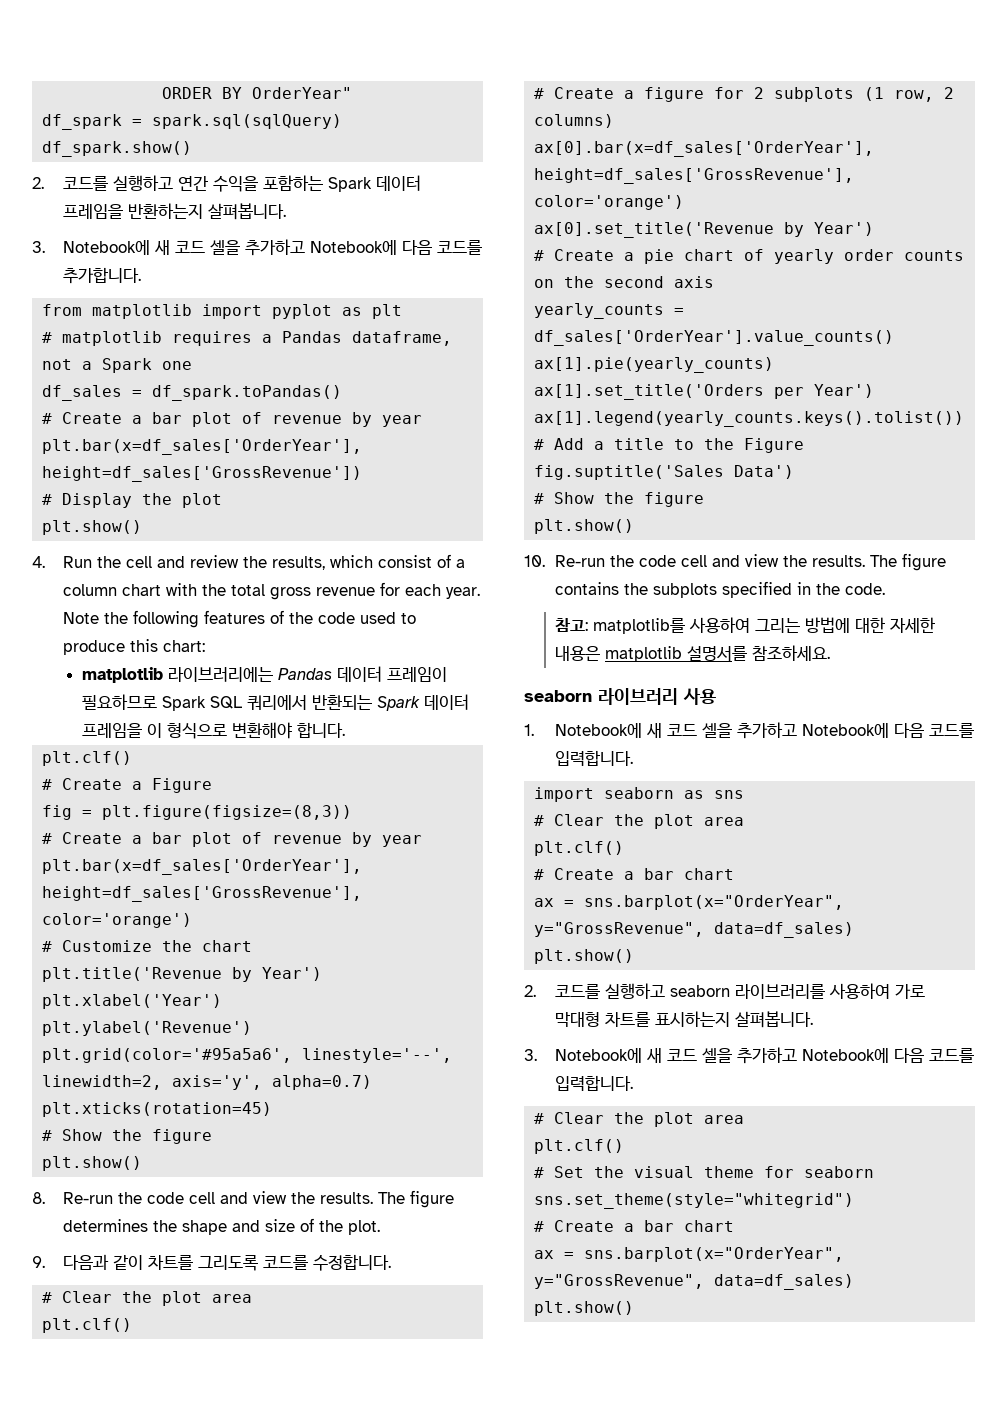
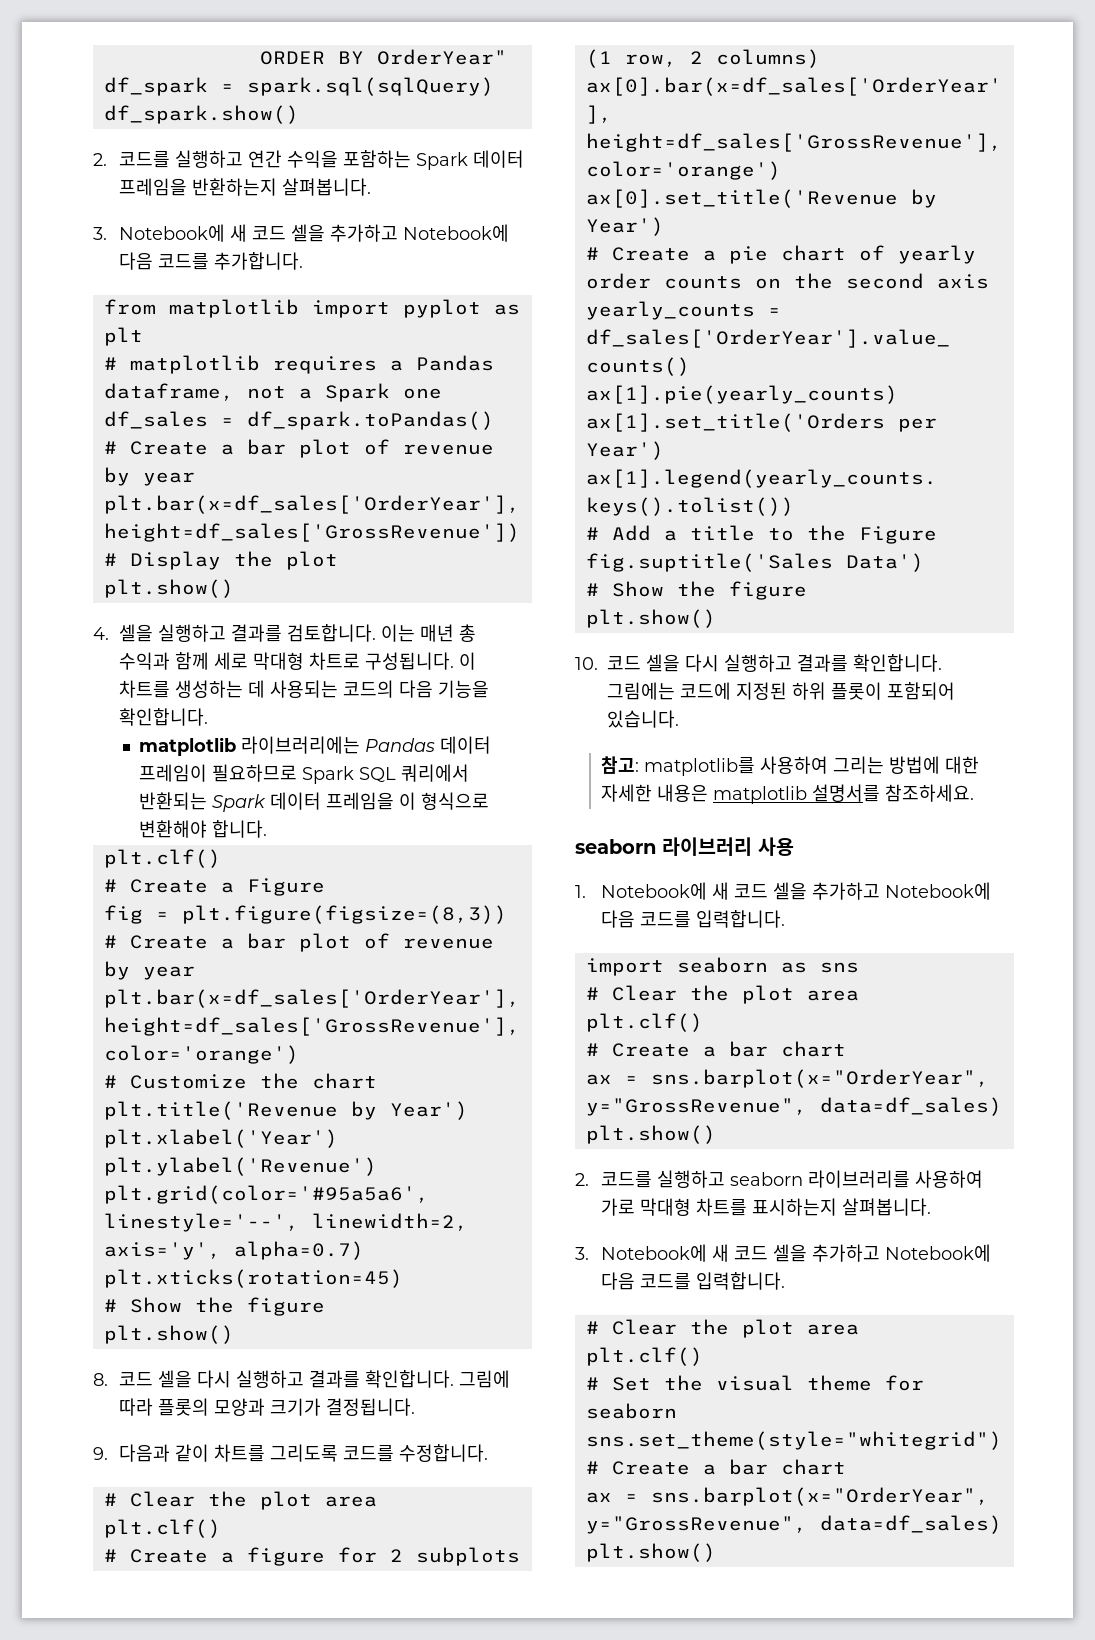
- 4. Run the cell and review the results, which consist of a column chart with the total gross revenue for each year. Note the following features of the code used to produce this chart:
+ 4. 셀을 실행하고 결과를 검토합니다. 이는 매년 총 수익과 함께 세로 막대형 차트로 구성됩니다. 이 차트를 생성하는 데 사용되는 코드의 다음 기능을 확인합니다.
- 8. Re-run the code cell and view the results. The figure determines the shape and size of the plot.
+ 8. 코드 셀을 다시 실행하고 결과를 확인합니다. 그림에 따라 플롯의 모양과 크기가 결정됩니다.
- 10. Re-run the code cell and view the results. The figure contains the subplots specified in the code.
+ 10. 코드 셀을 다시 실행하고 결과를 확인합니다. 그림에는 코드에 지정된 하위 플롯이 포함되어 있습니다.

